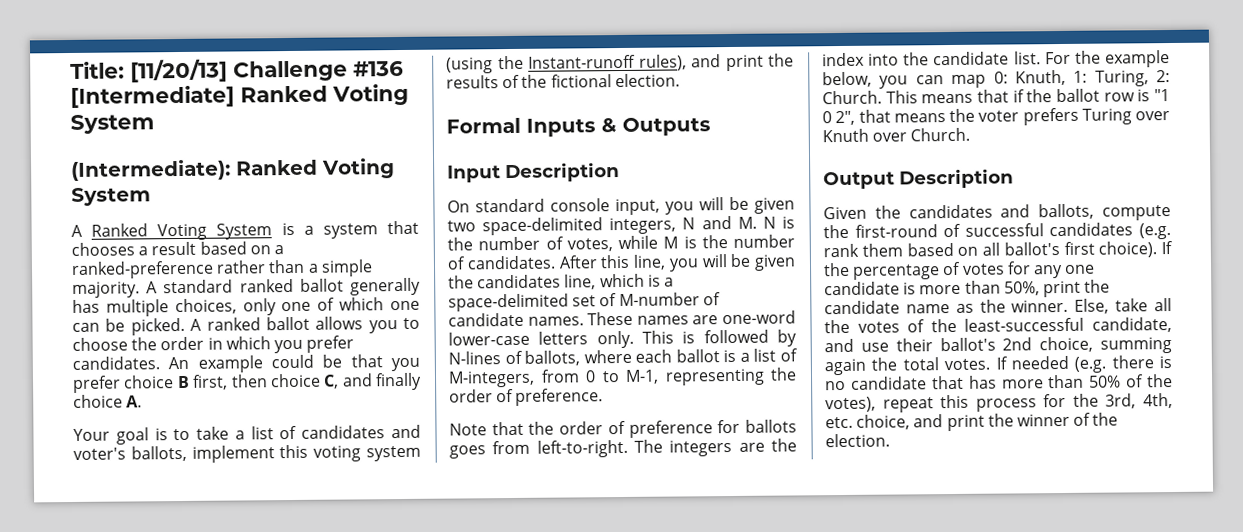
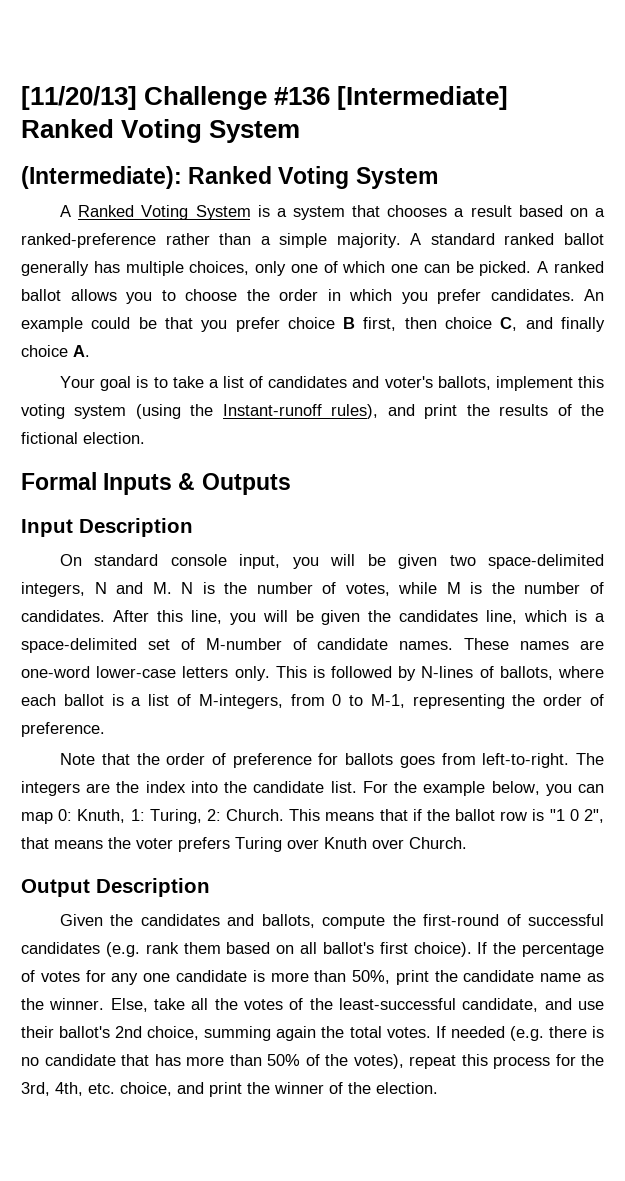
- Title: [11/20/13] Challenge #136 [Intermediate] Ranked Voting System
+ [11/20/13] Challenge #136 [Intermediate] Ranked Voting System

